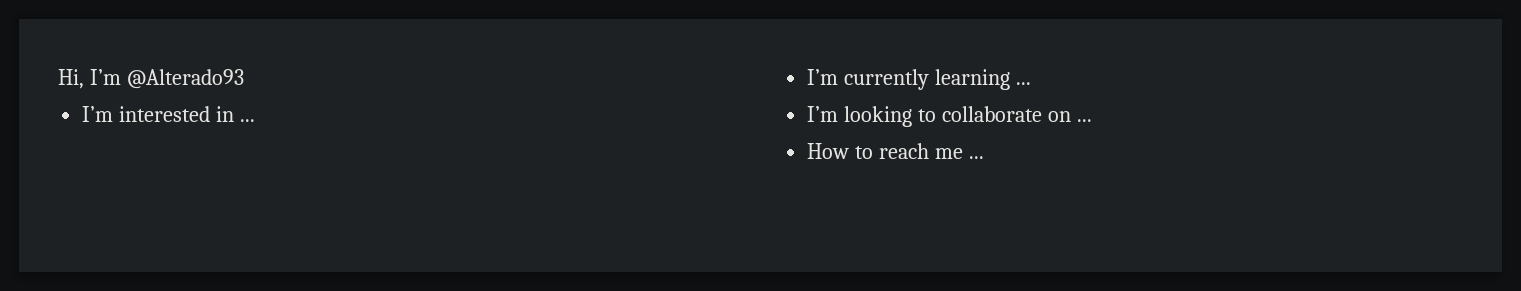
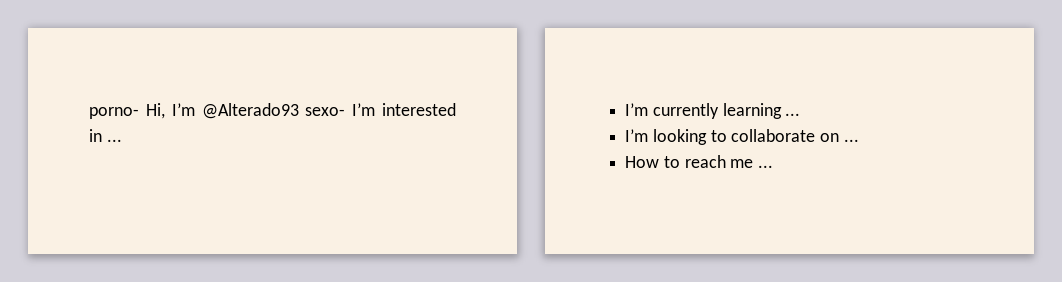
- Hi, I’m @Alterado93
- I’m interested in ...
+ porno- Hi, I’m @Alterado93 sexo- I’m interested in ...

